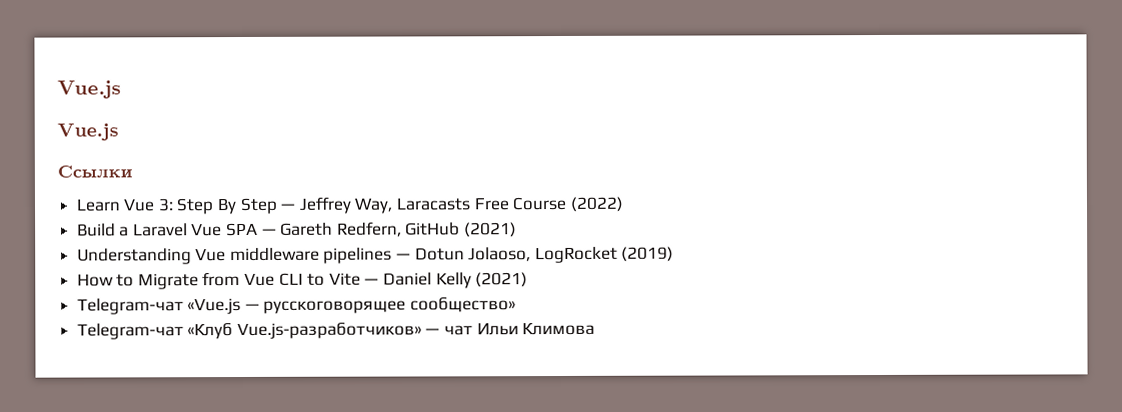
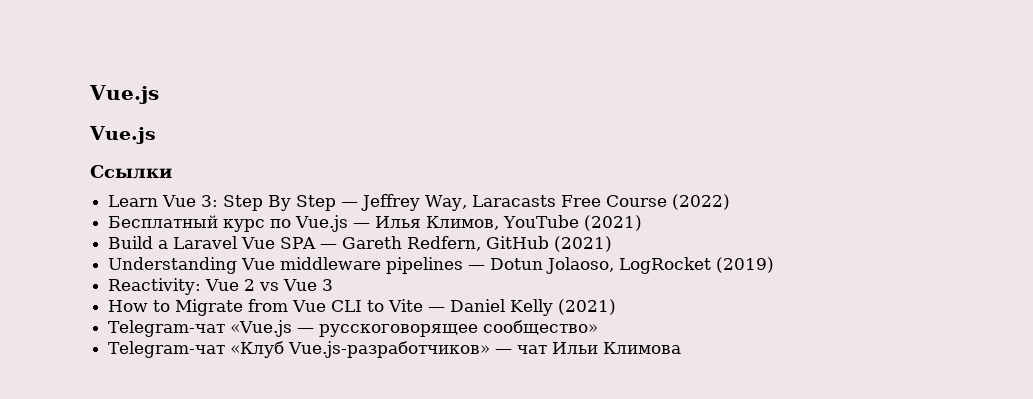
+ Бесплатный курс по Vue.js — Илья Климов, YouTube (2021)
+ Reactivity: Vue 2 vs Vue 3

